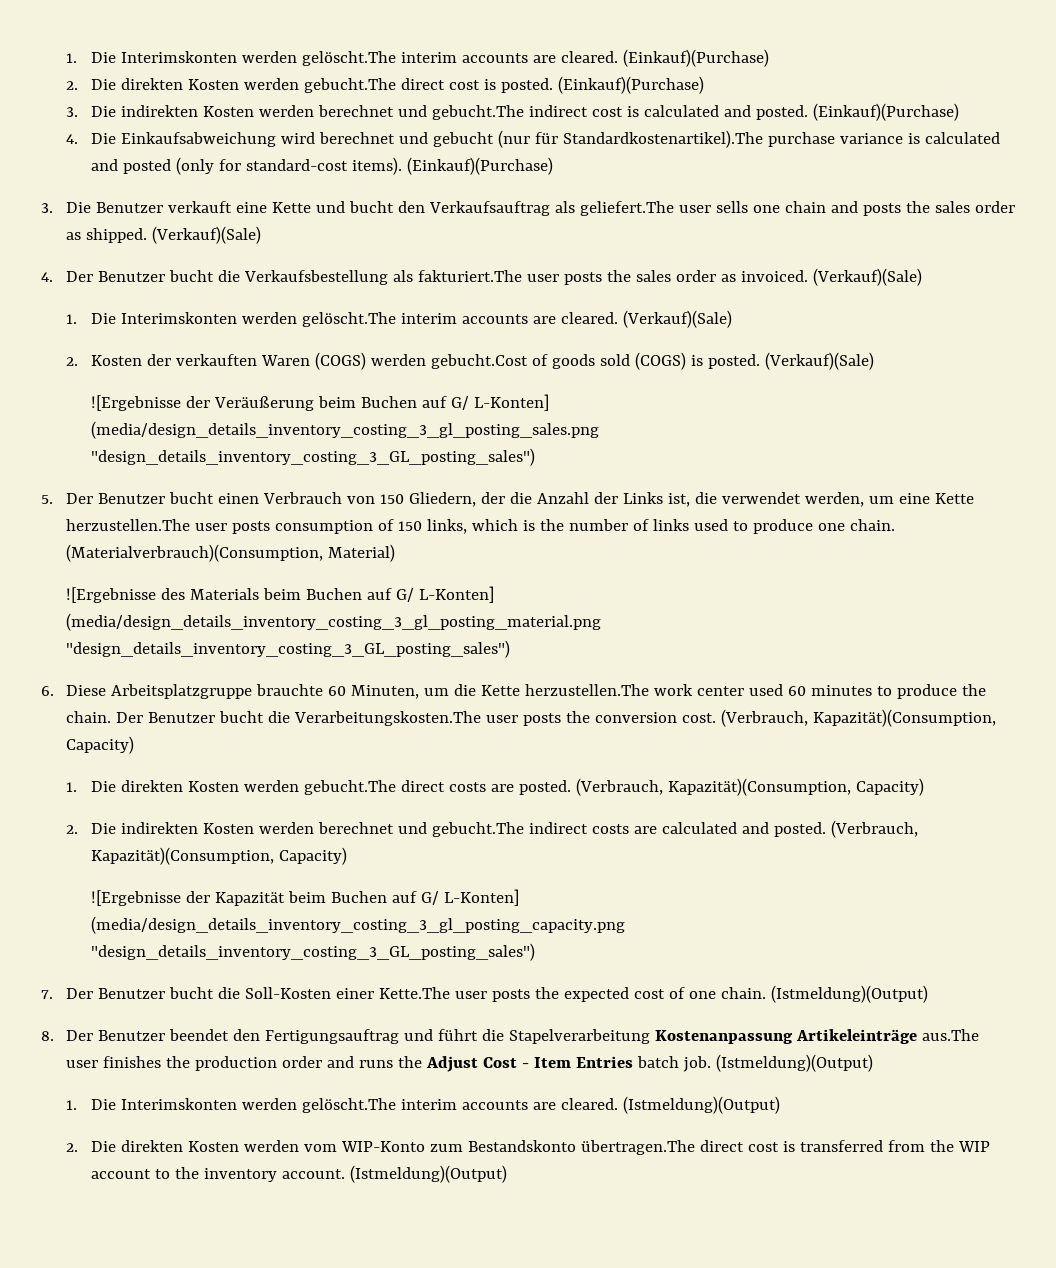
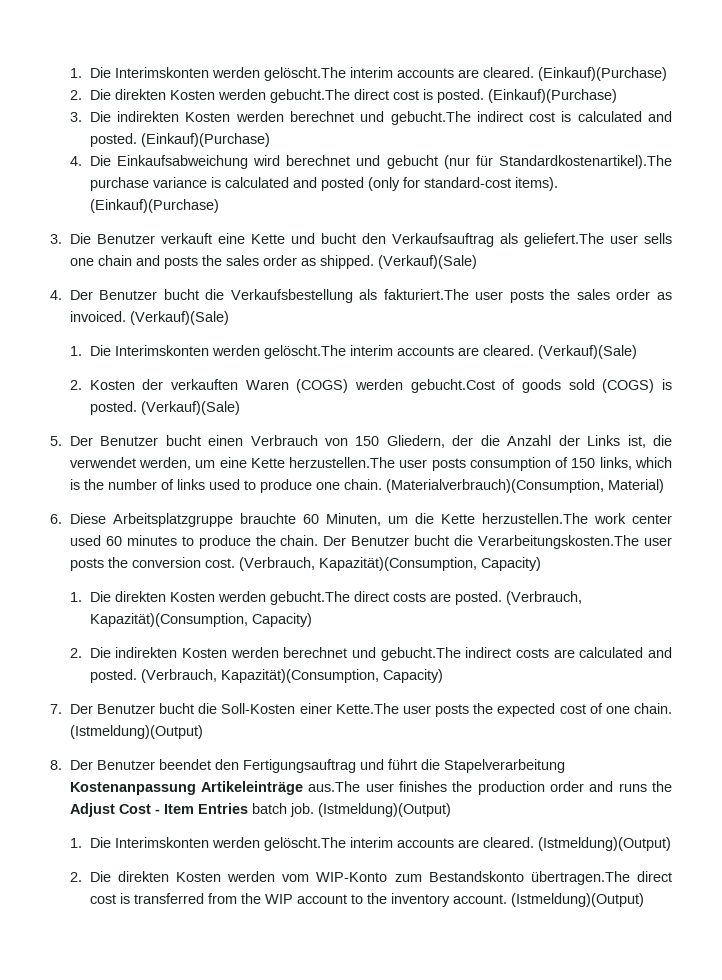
- ![Ergebnisse der Veräußerung beim Buchen auf G/ L-Konten] (media/design_details_inventory_costing_3_gl_posting_sales.png "design_details_inventory_costing_3_GL_posting_sales")
- ![Ergebnisse des Materials beim Buchen auf G/ L-Konten] (media/design_details_inventory_costing_3_gl_posting_material.png "design_details_inventory_costing_3_GL_posting_sales")
- ![Ergebnisse der Kapazität beim Buchen auf G/ L-Konten] (media/design_details_inventory_costing_3_gl_posting_capacity.png "design_details_inventory_costing_3_GL_posting_sales")

